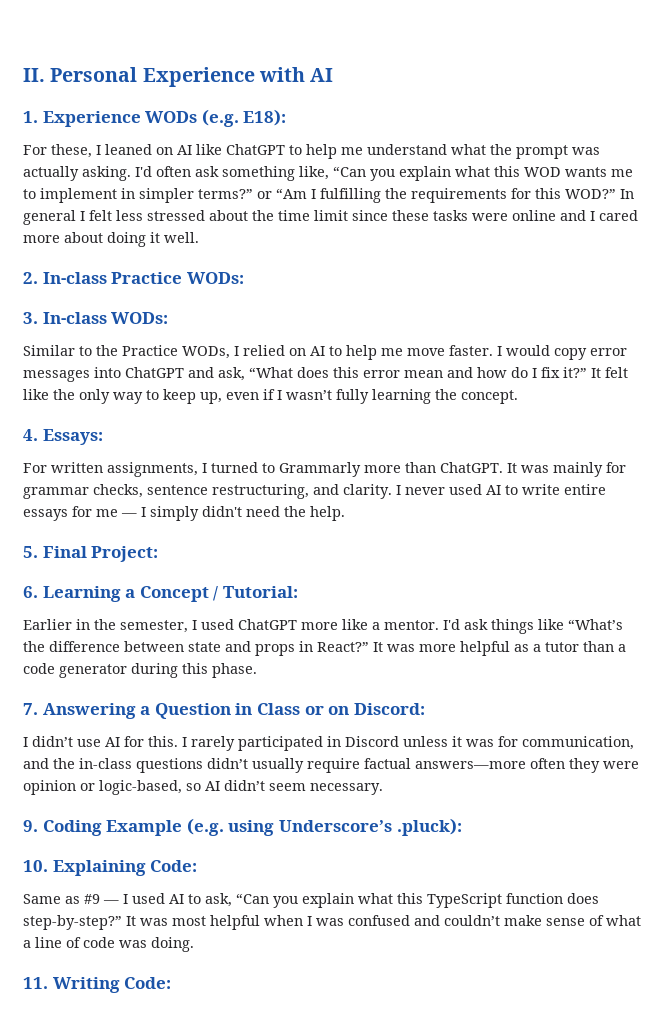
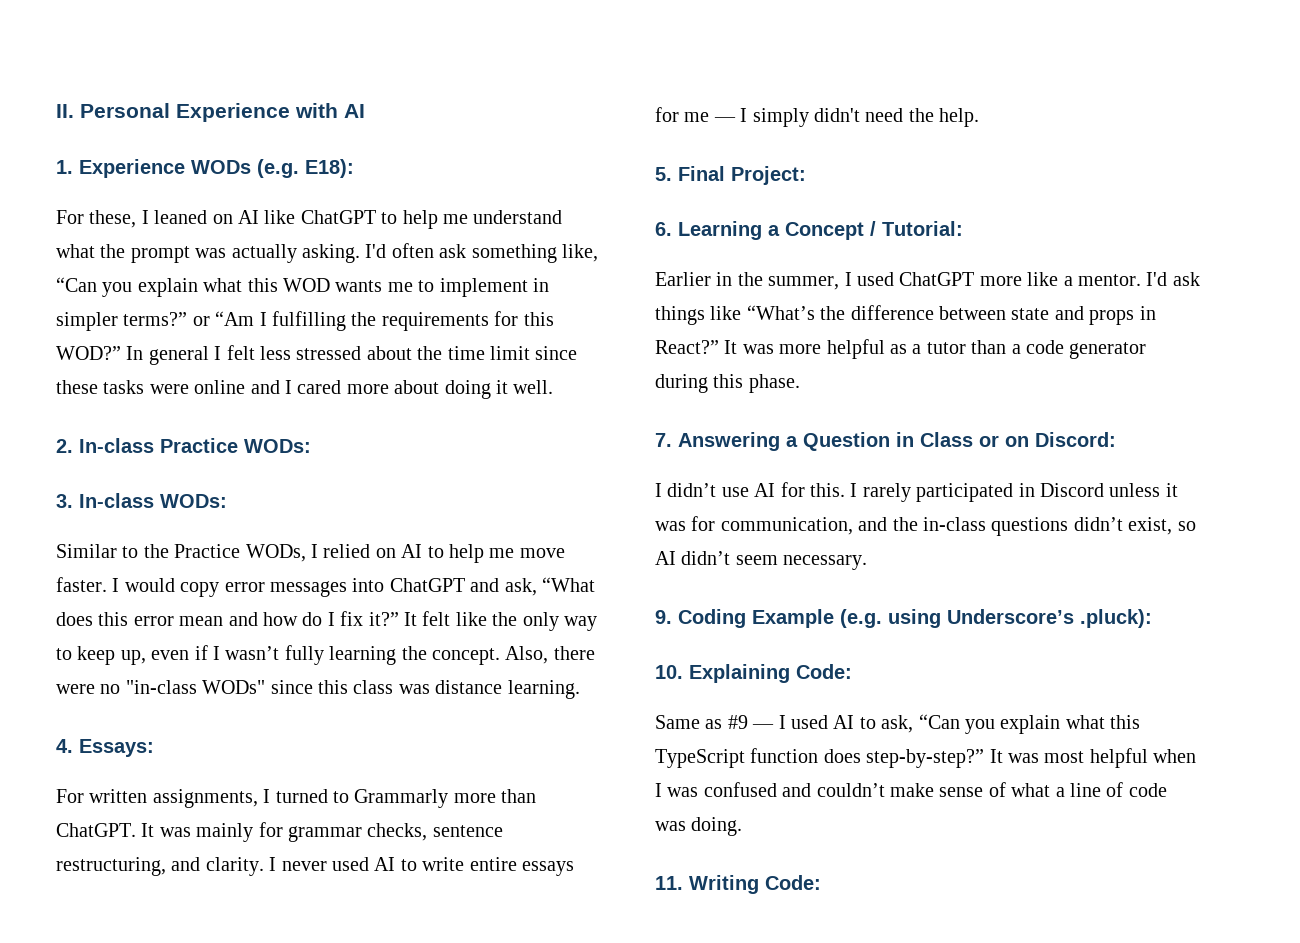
+ Also, there were no "in-class WODs" since this class was distance learning.
- Earlier in the semester, I used ChatGPT more like a mentor.
+ Earlier in the summer, I used ChatGPT more like a mentor.
- I rarely participated in Discord unless it was for communication, and the in-class questions didn’t usually require factual answers—more often they were opinion or logic-based, so AI didn’t seem necessary.
+ I rarely participated in Discord unless it was for communication, and the in-class questions didn’t exist, so AI didn’t seem necessary.

